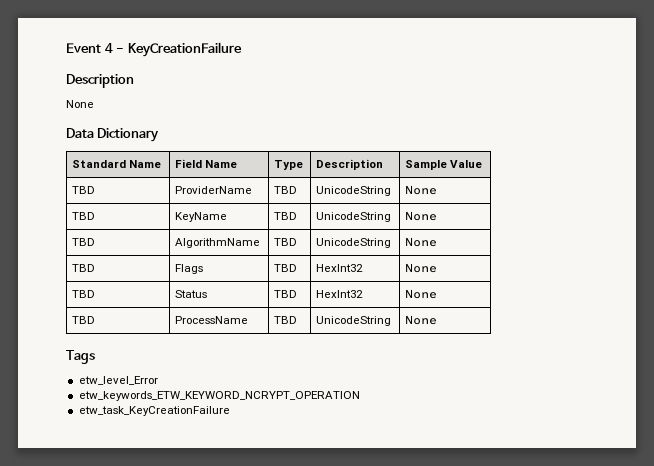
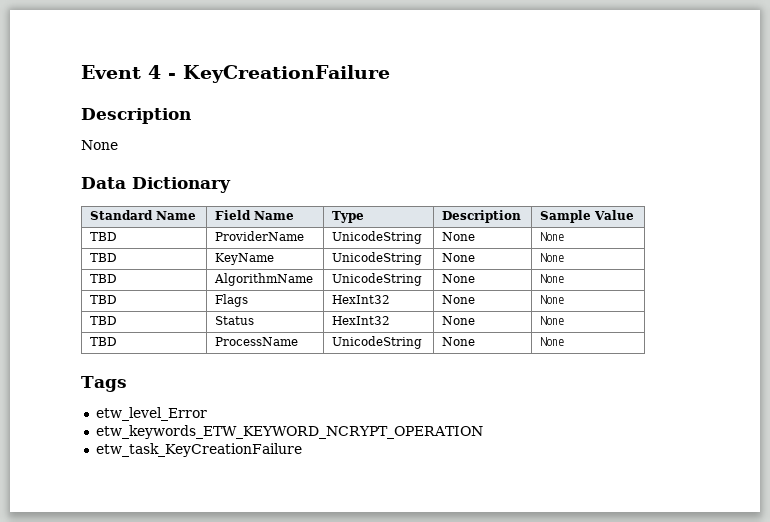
- TBD | ProviderName | TBD | UnicodeString | None
+ TBD | ProviderName | UnicodeString | None | None
- TBD | KeyName | TBD | UnicodeString | None
+ TBD | KeyName | UnicodeString | None | None
- TBD | AlgorithmName | TBD | UnicodeString | None
+ TBD | AlgorithmName | UnicodeString | None | None
- TBD | Flags | TBD | HexInt32 | None
+ TBD | Flags | HexInt32 | None | None
- TBD | Status | TBD | HexInt32 | None
+ TBD | Status | HexInt32 | None | None
- TBD | ProcessName | TBD | UnicodeString | None
+ TBD | ProcessName | UnicodeString | None | None

